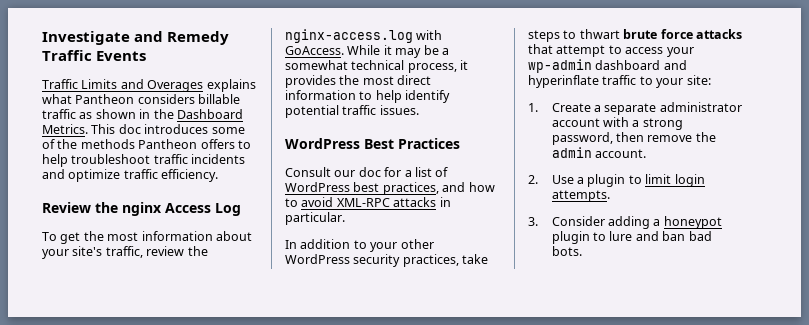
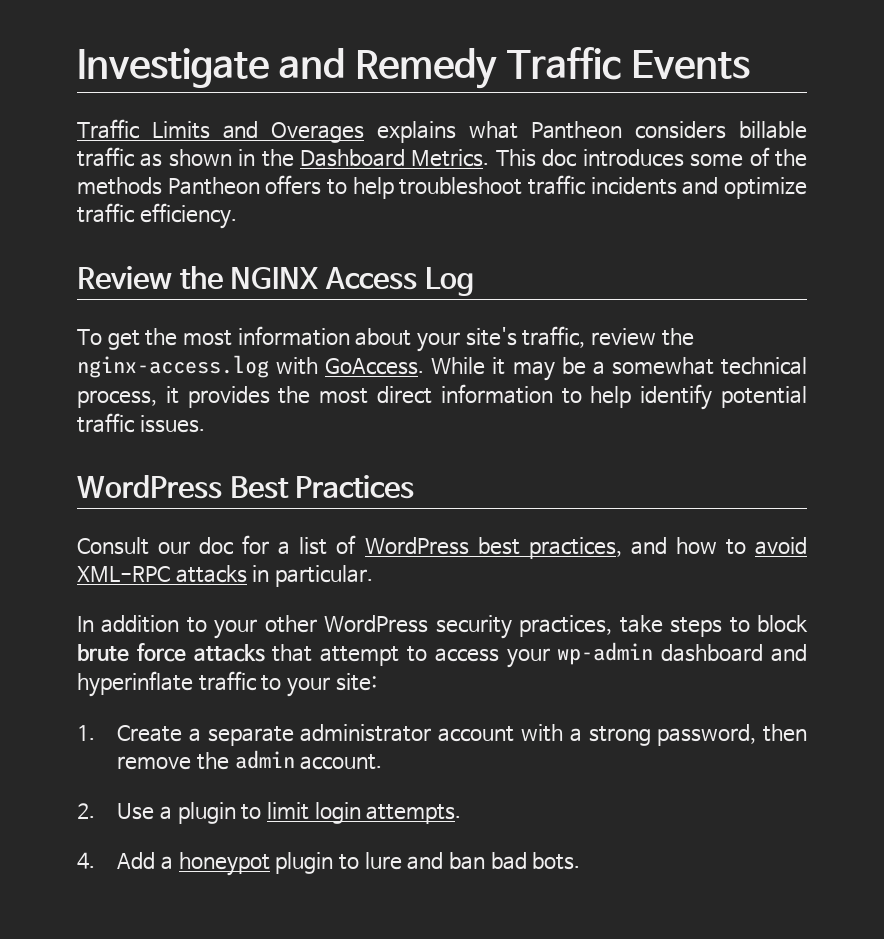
- Review the nginx Access Log
+ Review the NGINX Access Log
- In addition to your other WordPress security practices, take steps to thwart brute force attacks that attempt to access your wp-admin dashboard and hyperinflate traffic to your site:
+ In addition to your other WordPress security practices, take steps to block brute force attacks that attempt to access your wp-admin dashboard and hyperinflate traffic to your site:
- 3. Consider adding a honeypot plugin to lure and ban bad bots.
+ 4. Add a honeypot plugin to lure and ban bad bots.

